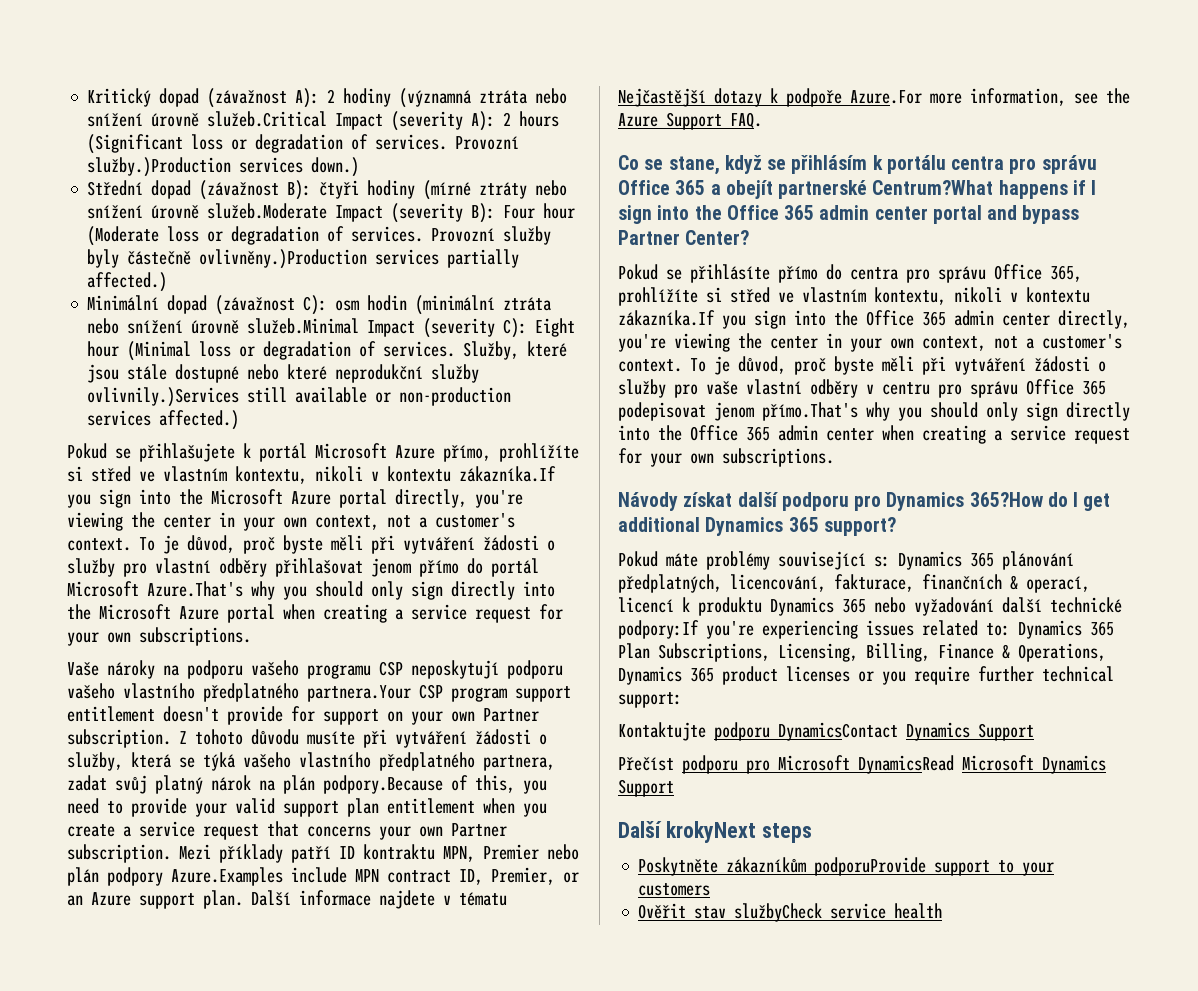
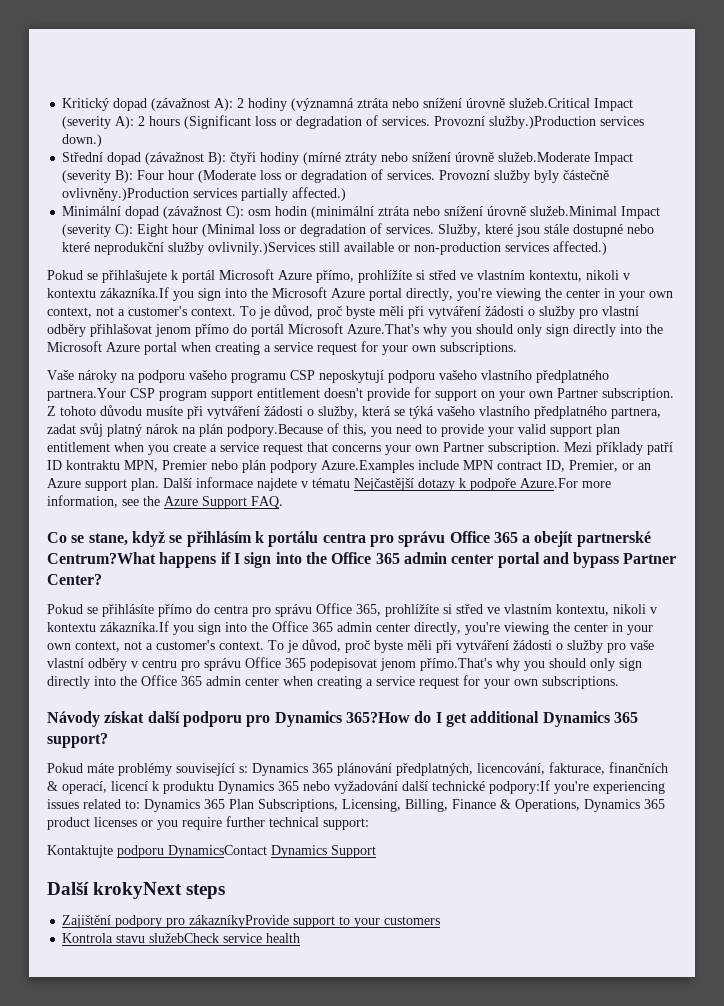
- Přečíst podporu pro Microsoft DynamicsRead Microsoft Dynamics Support
- Poskytněte zákazníkům podporuProvide support to your customers
+ Zajištění podpory pro zákazníkyProvide support to your customers
- Ověřit stav službyCheck service health
+ Kontrola stavu služebCheck service health

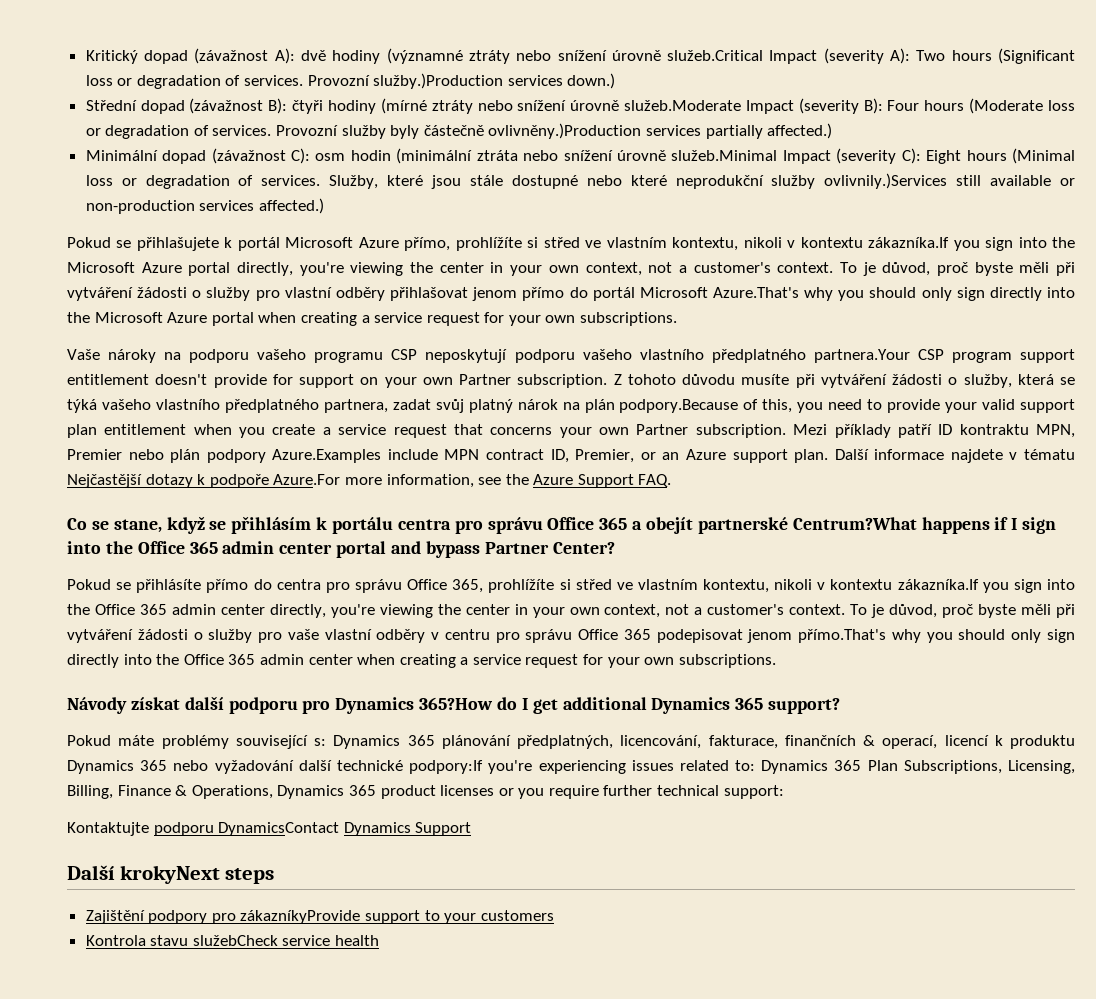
- Kritický dopad (závažnost A): 2 hodiny (významná ztráta nebo snížení úrovně služeb.Critical Impact (severity A): 2 hours (Significant loss or degradation of services.
+ Kritický dopad (závažnost A): dvě hodiny (významné ztráty nebo snížení úrovně služeb.Critical Impact (severity A): Two hours (Significant loss or degradation of services.
- Střední dopad (závažnost B): čtyři hodiny (mírné ztráty nebo snížení úrovně služeb.Moderate Impact (severity B): Four hour (Moderate loss or degradation of services.
+ Střední dopad (závažnost B): čtyři hodiny (mírné ztráty nebo snížení úrovně služeb.Moderate Impact (severity B): Four hours (Moderate loss or degradation of services.
- Minimální dopad (závažnost C): osm hodin (minimální ztráta nebo snížení úrovně služeb.Minimal Impact (severity C): Eight hour (Minimal loss or degradation of services.
+ Minimální dopad (závažnost C): osm hodin (minimální ztráta nebo snížení úrovně služeb.Minimal Impact (severity C): Eight hours (Minimal loss or degradation of services.

